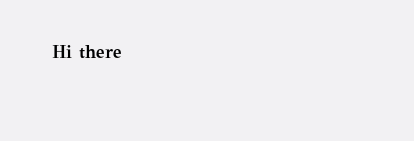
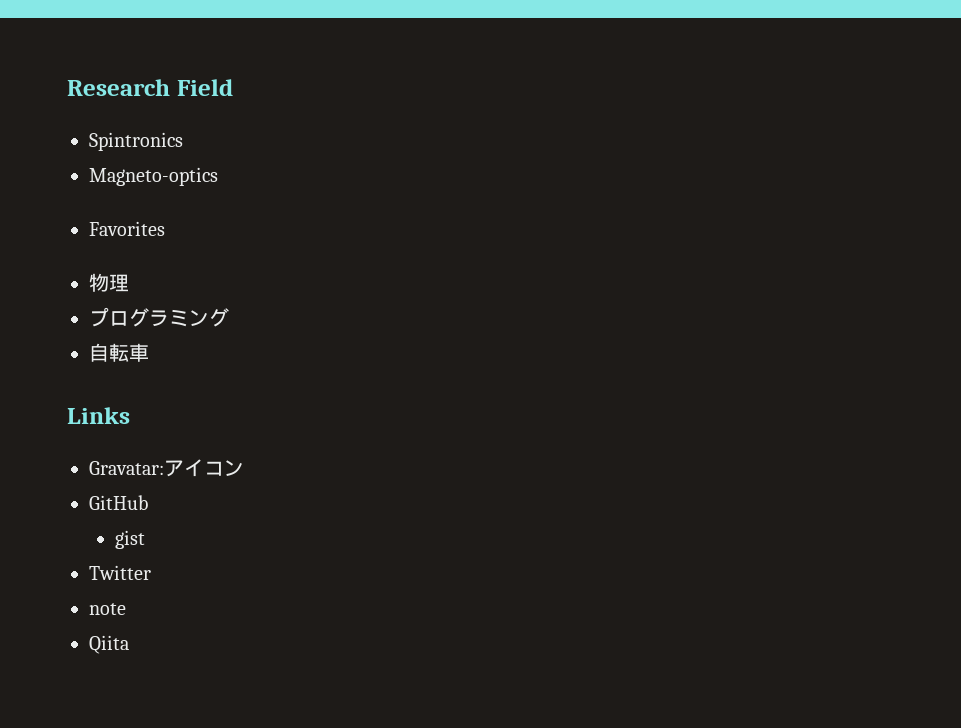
- Hi there
+ Research Field
+ Spintronics
+ Magneto-optics
+ Favorites
+ 物理
+ プログラミング
+ 自転車
+ Links
+ Gravatar:アイコン
+ GitHub
+ gist
+ Twitter
+ note
+ Qiita

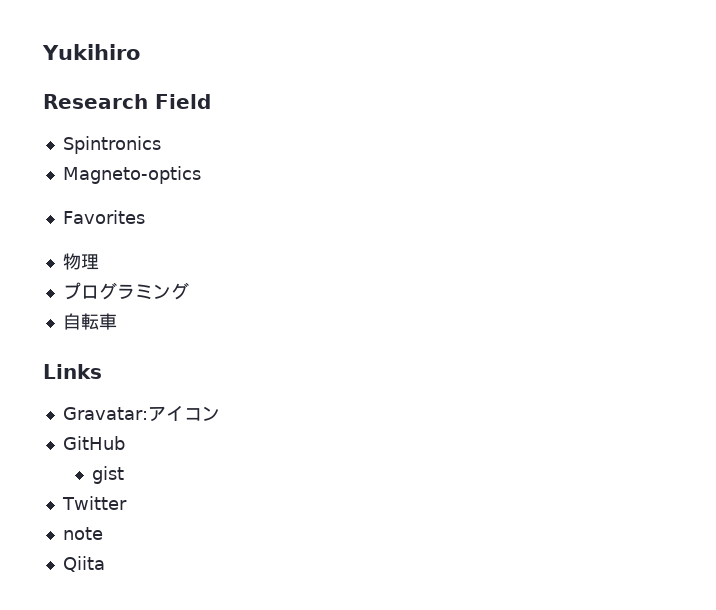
+ Yukihiro

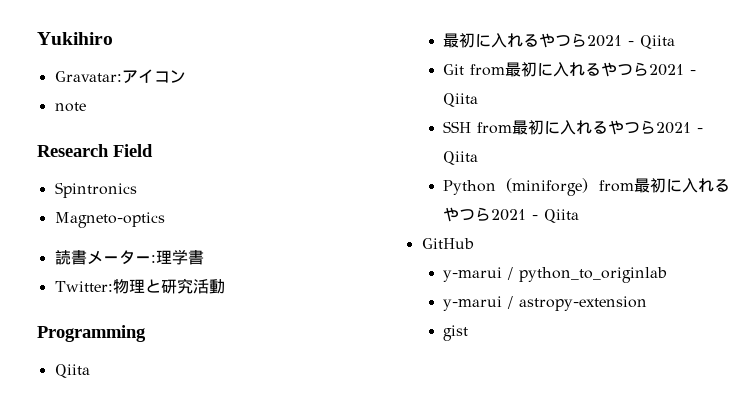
+ Gravatar:アイコン
+ note
- Favorites
- 物理
- プログラミング
- 自転車
- Links
- Gravatar:アイコン
+ 読書メーター:理学書
+ Twitter:物理と研究活動
+ Programming
+ Qiita
+ 最初に入れるやつら2021 - Qiita
+ Git from最初に入れるやつら2021 - Qiita
+ SSH from最初に入れるやつら2021 - Qiita
+ Python (miniforge) from最初に入れるやつら2021 - Qiita
  GitHub
+ y-marui / python_to_originlab
+ y-marui / astropy-extension
  gist
- Twitter
- note
- Qiita

